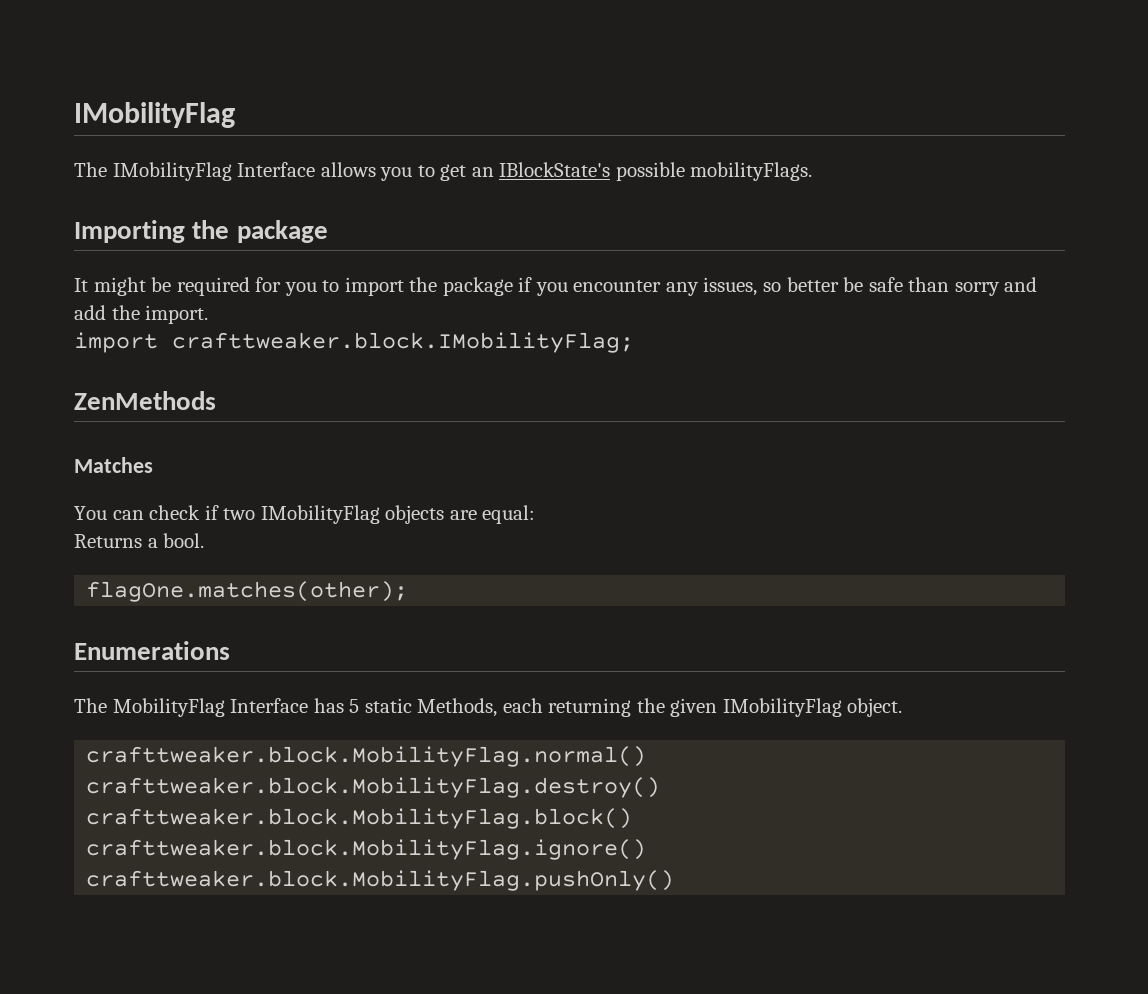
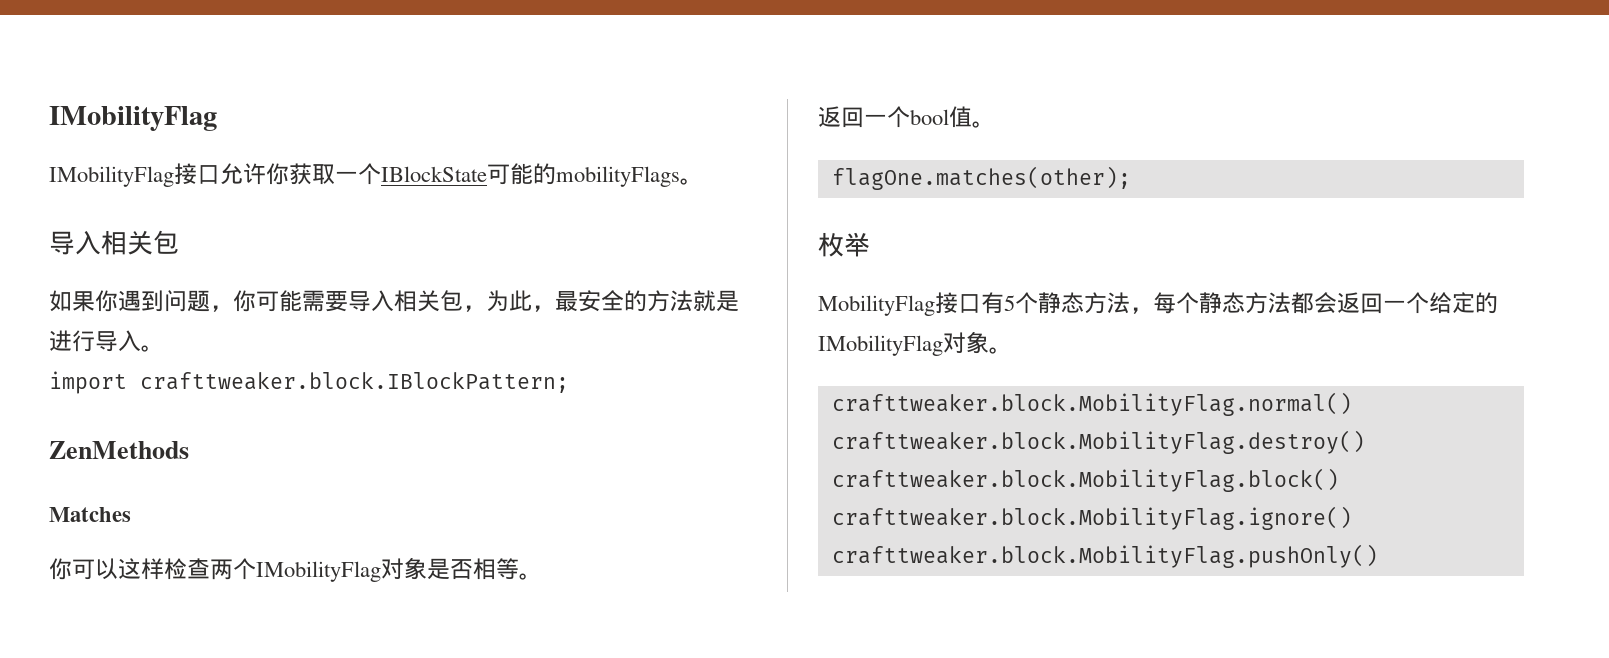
- The IMobilityFlag Interface allows you to get an IBlockState's possible mobilityFlags.
- Importing the package
- It might be required for you to import the package if you encounter any issues, so better be safe than sorry and add the import.
- import crafttweaker.block.IMobilityFlag;
+ IMobilityFlag接口允许你获取一个IBlockState可能的mobilityFlags。
+ 导入相关包
+ 如果你遇到问题，你可能需要导入相关包，为此，最安全的方法就是进行导入。
+ import crafttweaker.block.IBlockPattern;
- You can check if two IMobilityFlag objects are equal:
- Returns a bool.
+ 你可以这样检查两个IMobilityFlag对象是否相等。
+ 返回一个bool值。
  flagOne.matches(other);
- Enumerations
- The MobilityFlag Interface has 5 static Methods, each returning the given IMobilityFlag object.
+ 枚举
+ MobilityFlag接口有5个静态方法，每个静态方法都会返回一个给定的IMobilityFlag对象。

